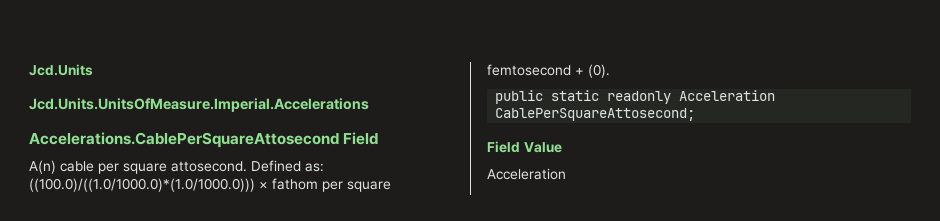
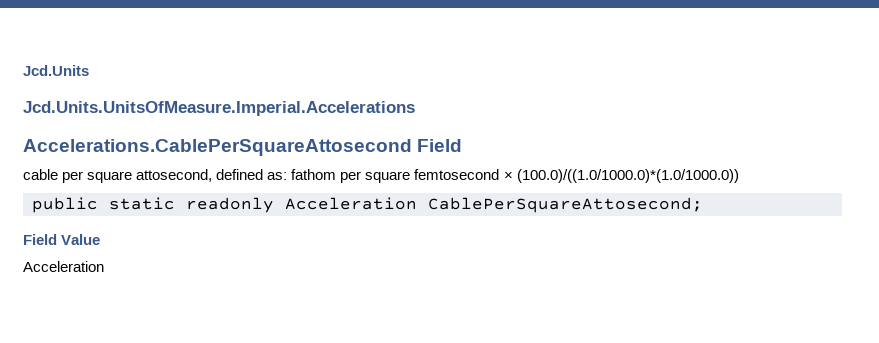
- A(n) cable per square attosecond. Defined as: ((100.0)/((1.0/1000.0)*(1.0/1000.0))) × fathom per square femtosecond + (0).
+ cable per square attosecond, defined as: fathom per square femtosecond × (100.0)/((1.0/1000.0)*(1.0/1000.0))

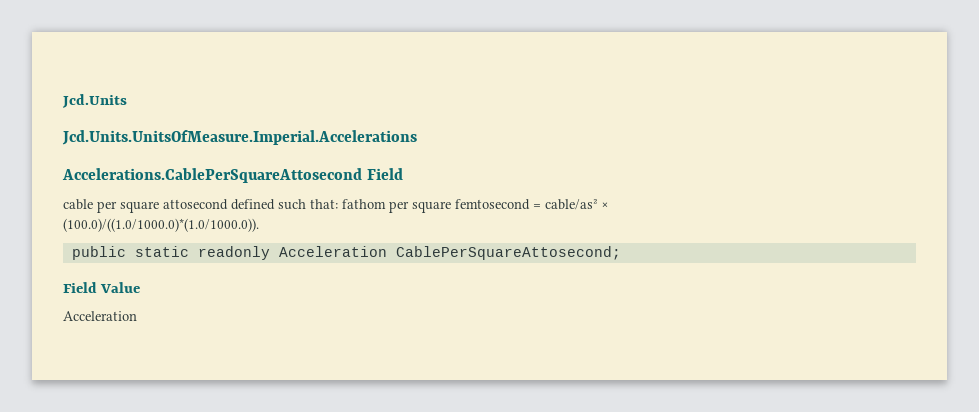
- cable per square attosecond, defined as: fathom per square femtosecond × (100.0)/((1.0/1000.0)*(1.0/1000.0))
+ cable per square attosecond defined such that: fathom per square femtosecond = cable/as² ×
+ (100.0)/((1.0/1000.0)*(1.0/1000.0)).

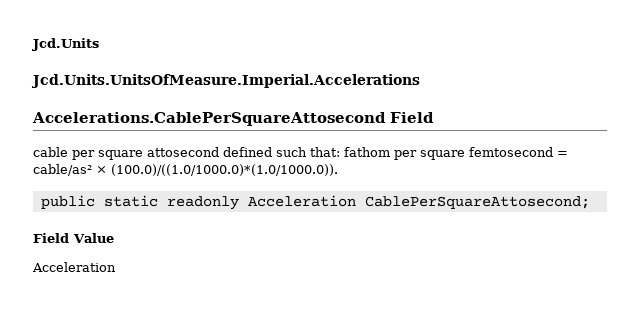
- cable per square attosecond defined such that: fathom per square femtosecond = cable/as² ×
- (100.0)/((1.0/1000.0)*(1.0/1000.0)).
+ cable per square attosecond defined such that: fathom per square femtosecond = cable/as² × (100.0)/((1.0/1000.0)*(1.0/1000.0)).

